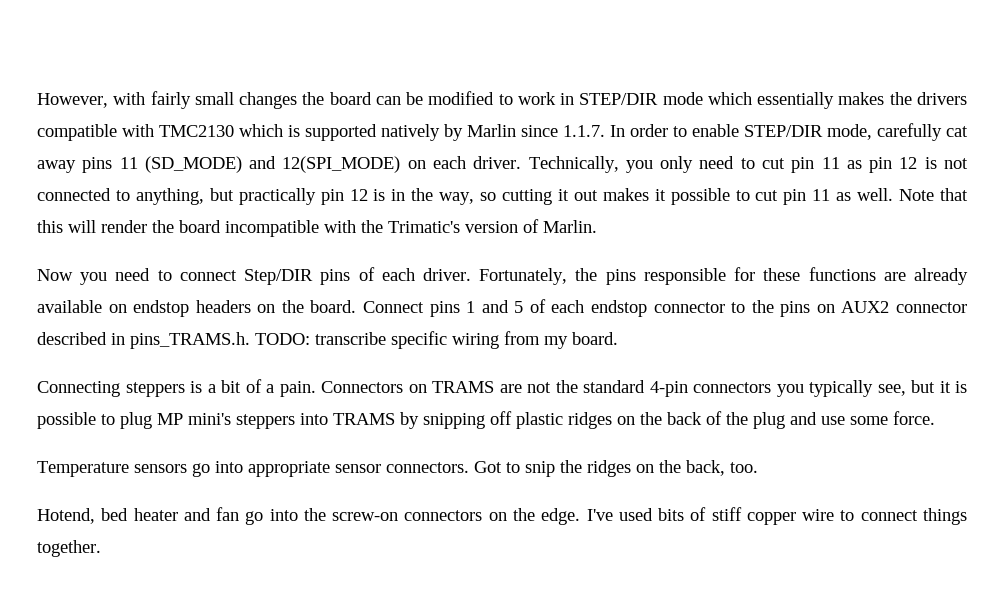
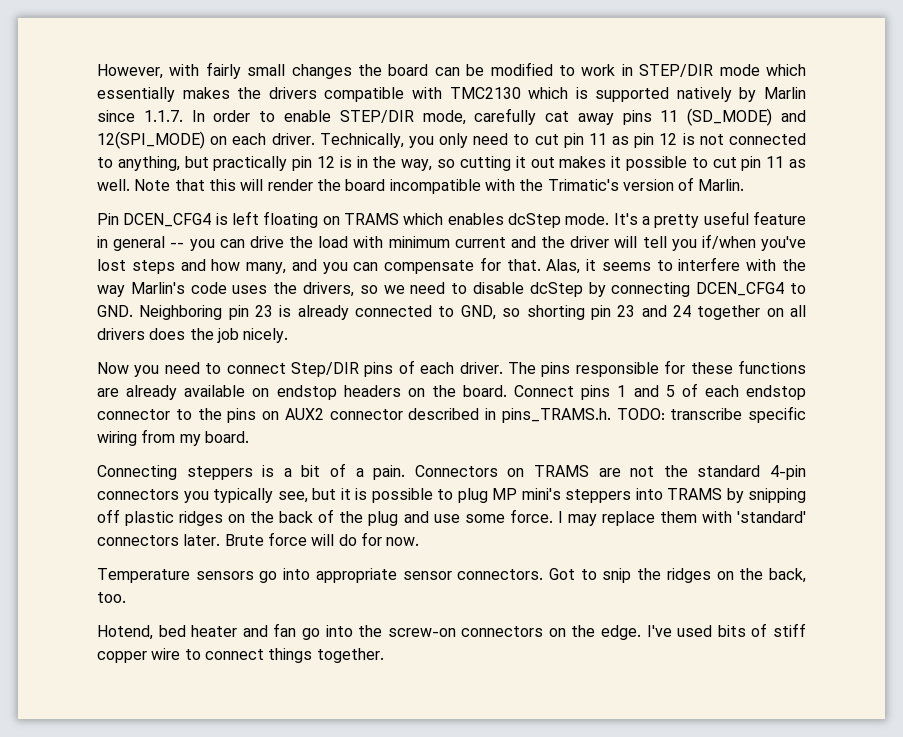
+ Pin DCEN_CFG4 is left floating on TRAMS which enables dcStep mode. It's a pretty useful feature in general -- you can drive the load with minimum current and the driver will tell you if/when you've lost steps and how many, and you can compensate for that. Alas, it seems to interfere with the way Marlin's code uses the drivers, so we need to disable dcStep by connecting DCEN_CFG4 to GND. Neighboring pin 23 is already connected to GND, so shorting pin 23 and 24 together on all drivers does the job nicely.
- Fortunately, the pins responsible for these functions are already available on endstop headers on the board.
+ The pins responsible for these functions are already available on endstop headers on the board.
+ I may replace them with 'standard' connectors later. Brute force will do for now.

